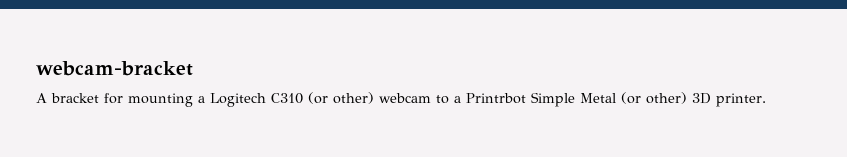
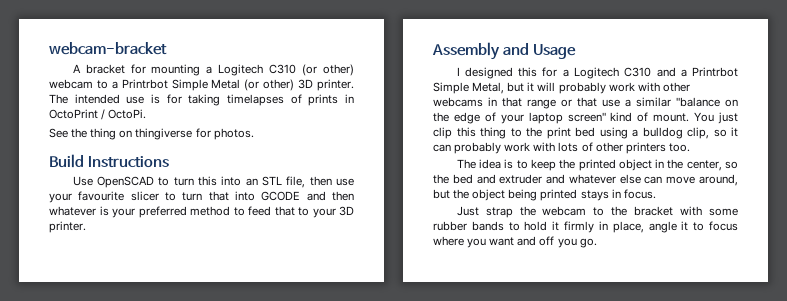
+ The intended use is for taking timelapses of prints in OctoPrint / OctoPi.
+ See the thing on thingiverse for photos.
+ Build Instructions
+ Use OpenSCAD to turn this into an STL file, then use your favourite slicer to turn that into GCODE and then whatever is your preferred method to feed that to your 3D printer.
+ Assembly and Usage
+ I designed this for a Logitech C310 and a Printrbot Simple Metal, but it will probably work with other webcams in that range or that use a similar "balance on the edge of your laptop screen" kind of mount. You just clip this thing to the print bed using a bulldog clip, so it can probably work with lots of other printers too.
+ The idea is to keep the printed object in the center, so the bed and extruder and whatever else can move around, but the object being printed stays in focus.
+ Just strap the webcam to the bracket with some rubber bands to hold it firmly in place, angle it to focus where you want and off you go.

